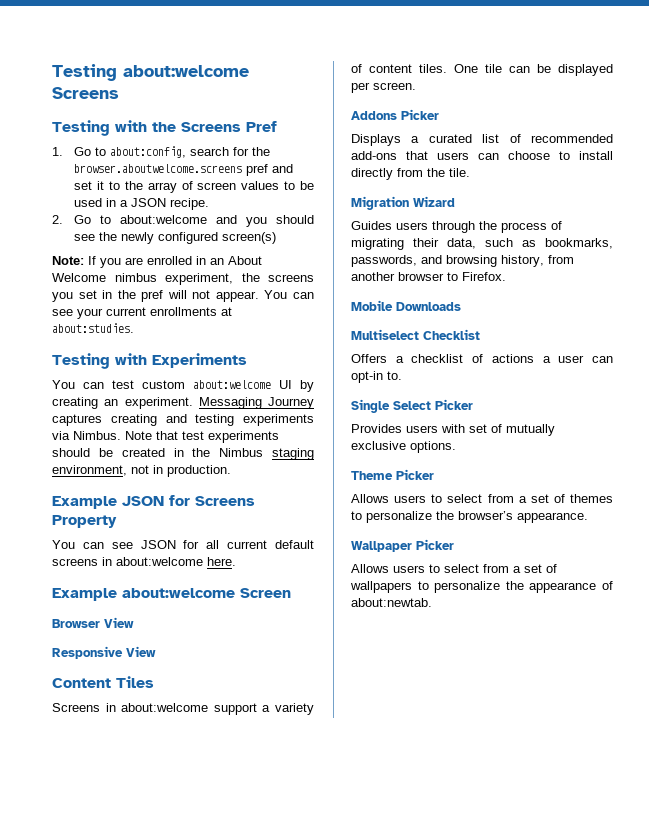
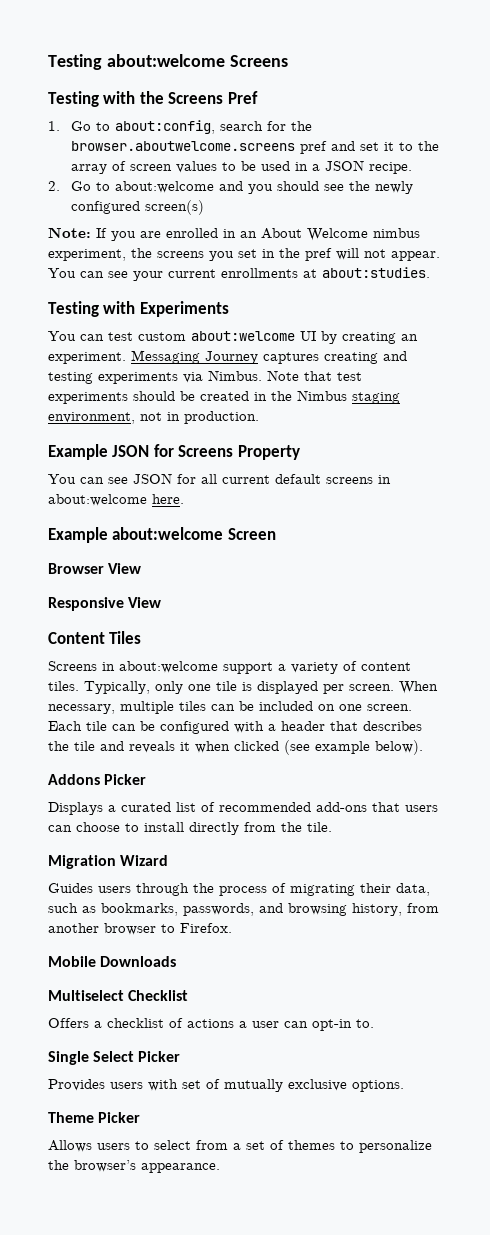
- One tile can be displayed per screen.
+ Typically, only one tile is displayed per screen. When necessary, multiple tiles can be included on one screen. Each tile can be configured with a header that describes the tile and reveals it when clicked (see example below).
- Wallpaper Picker
- Allows users to select from a set of wallpapers to personalize the appearance of about:newtab.

